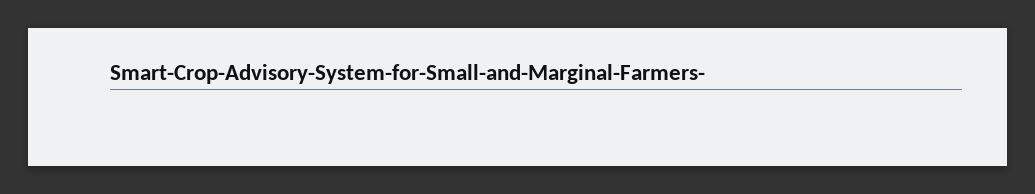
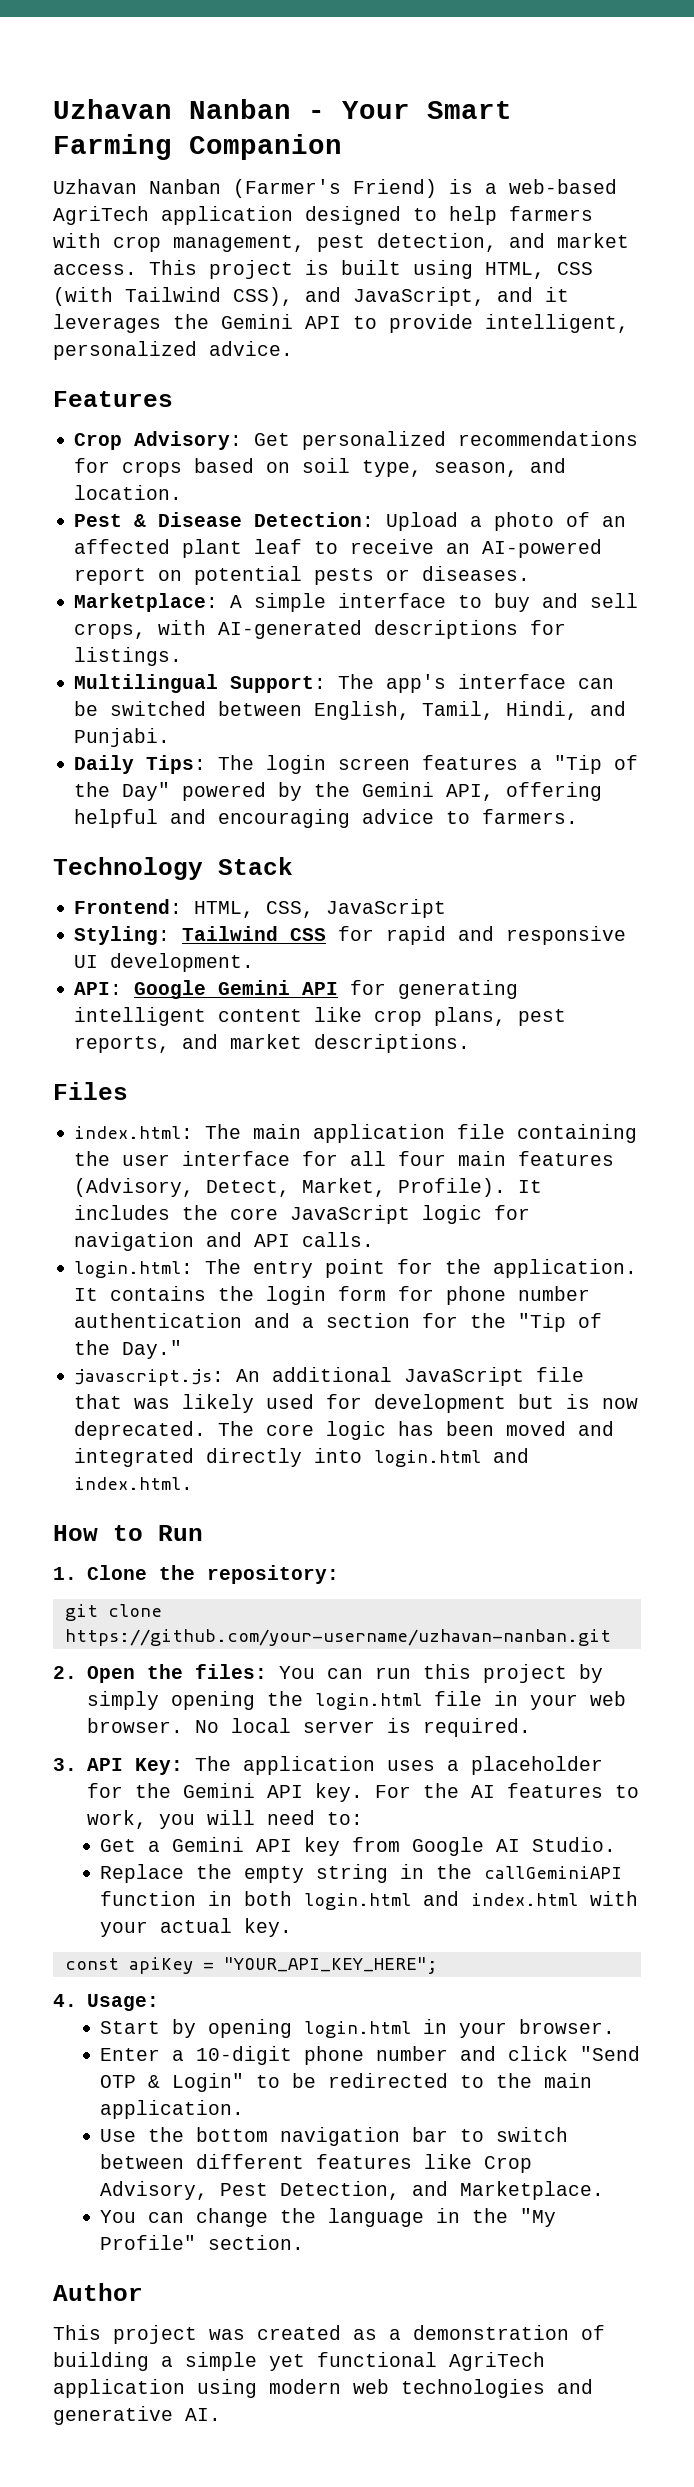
- Smart-Crop-Advisory-System-for-Small-and-Marginal-Farmers-
+ Uzhavan Nanban - Your Smart Farming Companion
+ Uzhavan Nanban (Farmer's Friend) is a web-based AgriTech application designed to help farmers with crop management, pest detection, and market access. This project is built using HTML, CSS (with Tailwind CSS), and JavaScript, and it leverages the Gemini API to provide intelligent, personalized advice.
+ Features
+ Crop Advisory: Get personalized recommendations for crops based on soil type, season, and location.
+ Pest & Disease Detection: Upload a photo of an affected plant leaf to receive an AI-powered report on potential pests or diseases.
+ Marketplace: A simple interface to buy and sell crops, with AI-generated descriptions for listings.
+ Multilingual Support: The app's interface can be switched between English, Tamil, Hindi, and Punjabi.
+ Daily Tips: The login screen features a "Tip of the Day" powered by the Gemini API, offering helpful and encouraging advice to farmers.
+ Technology Stack
+ Frontend: HTML, CSS, JavaScript
+ Styling: Tailwind CSS for rapid and responsive UI development.
+ API: Google Gemini API for generating intelligent content like crop plans, pest reports, and market descriptions.
+ Files
+ index.html: The main application file containing the user interface for all four main features (Advisory, Detect, Market, Profile). It includes the core JavaScript logic for navigation and API calls.
+ login.html: The entry point for the application. It contains the login form for phone number authentication and a section for the "Tip of the Day."
+ javascript.js: An additional JavaScript file that was likely used for development but is now deprecated. The core logic has been moved and integrated directly into login.html and index.html.
+ How to Run
+ 1. Clone the repository:
+ git clone https://github.com/your-username/uzhavan-nanban.git
+ 2. Open the files: You can run this project by simply opening the login.html file in your web browser. No local server is required.
+ 3. API Key: The application uses a placeholder for the Gemini API key. For the AI features to work, you will need to:
+ Get a Gemini API key from Google AI Studio.
+ Replace the empty string in the callGeminiAPI function in both login.html and index.html with your actual key.
+ const apiKey = "YOUR_API_KEY_HERE";
+ 4. Usage:
+ Start by opening login.html in your browser.
+ Enter a 10-digit phone number and click "Send OTP & Login" to be redirected to the main application.
+ Use the bottom navigation bar to switch between different features like Crop Advisory, Pest Detection, and Marketplace.
+ You can change the language in the "My Profile" section.
+ Author
+ This project was created as a demonstration of building a simple yet functional AgriTech application using modern web technologies and generative AI.

